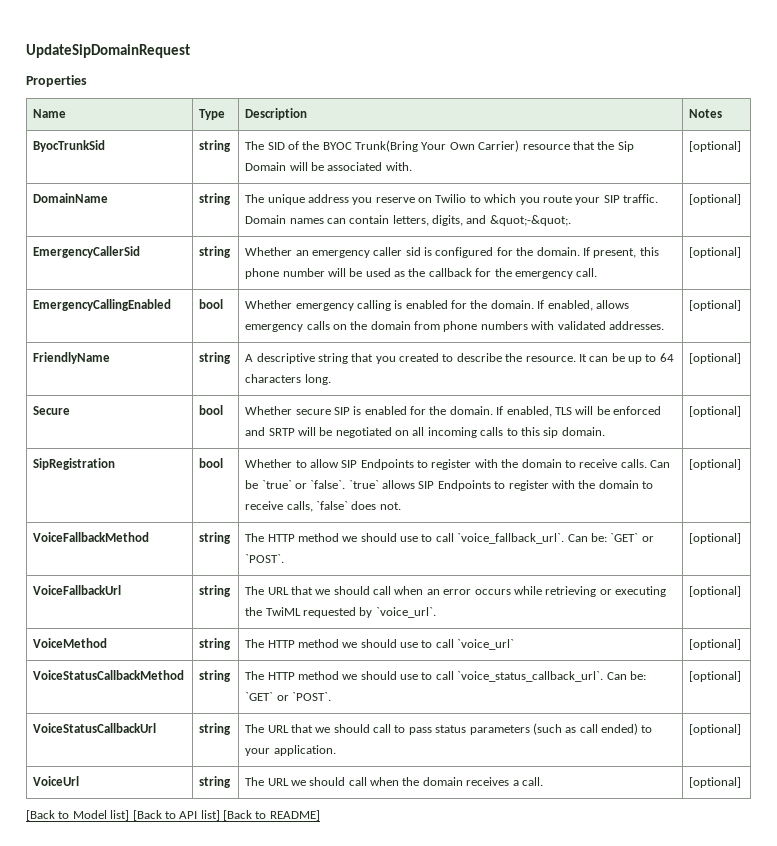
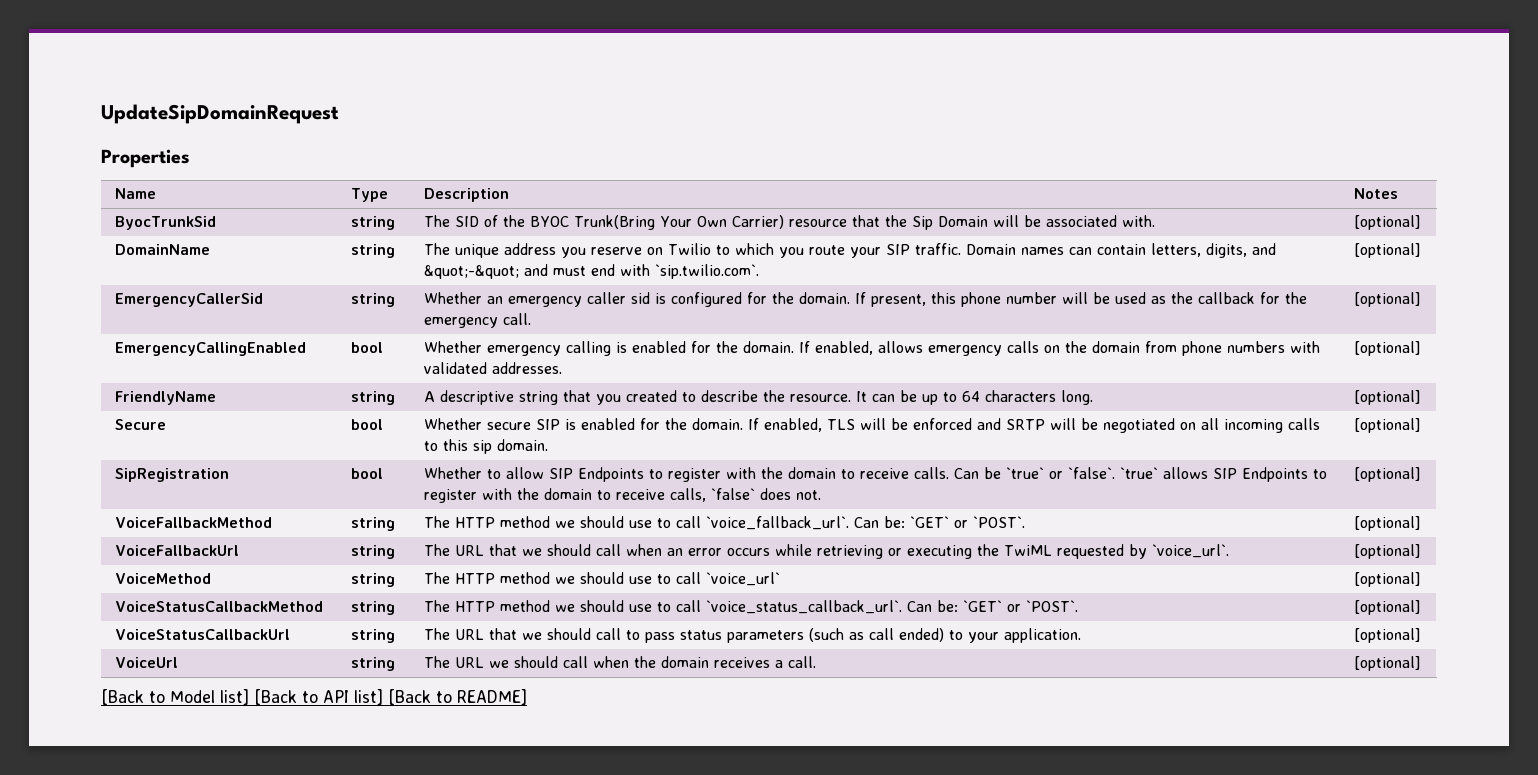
- DomainName | string | The unique address you reserve on Twilio to which you route your SIP traffic. Domain names can contain letters, digits, and &quot;-&quot;. | [optional]
+ DomainName | string | The unique address you reserve on Twilio to which you route your SIP traffic. Domain names can contain letters, digits, and &quot;-&quot; and must end with `sip.twilio.com`. | [optional]

